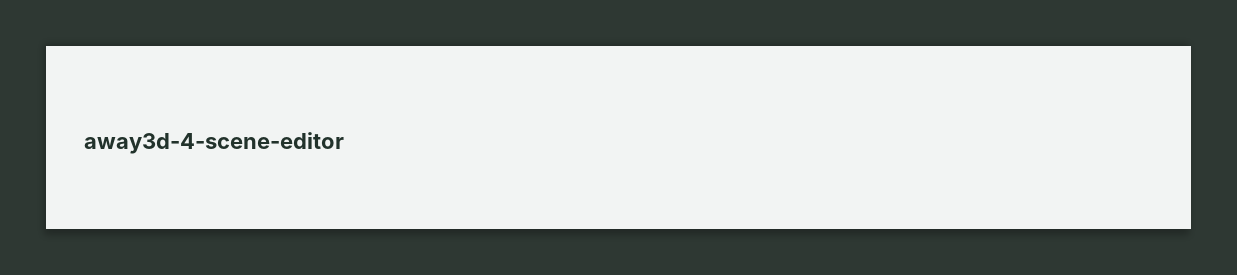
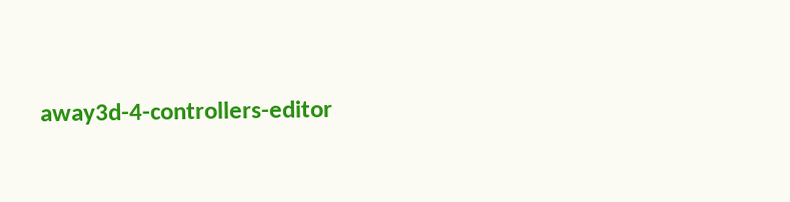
- away3d-4-scene-editor
+ away3d-4-controllers-editor

